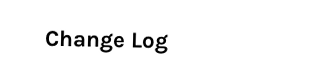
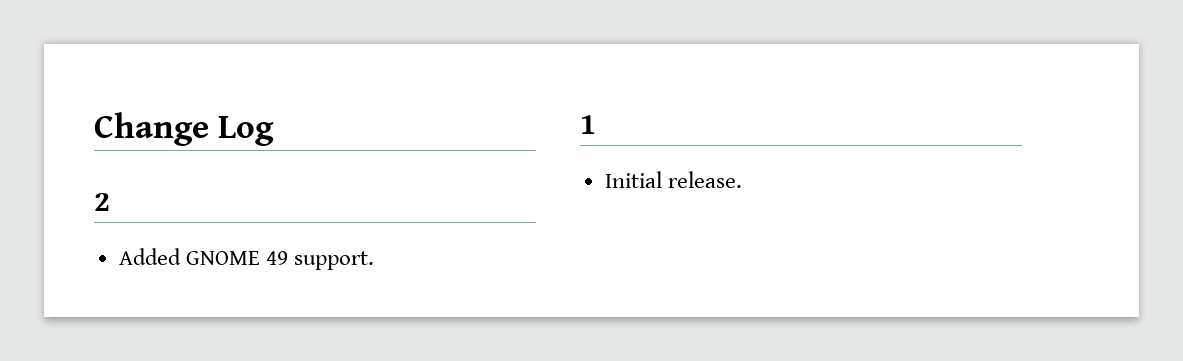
+ 2
+ Added GNOME 49 support.
+ 1
+ Initial release.

